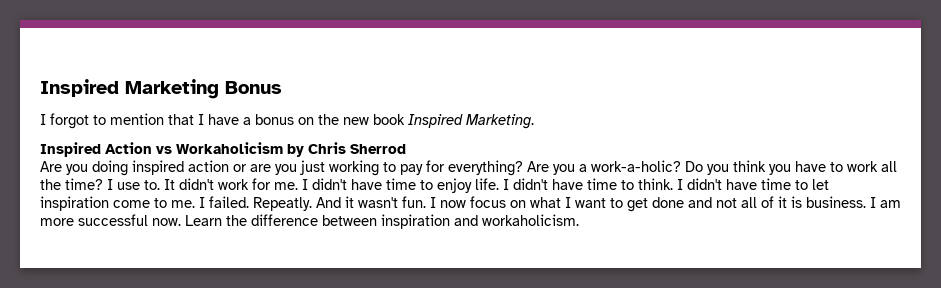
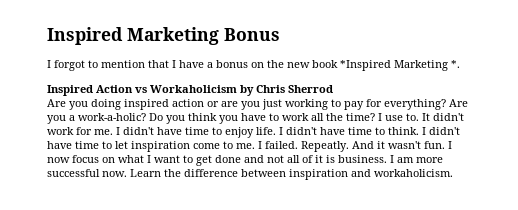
- I forgot to mention that I have a bonus on the new book Inspired Marketing.
+ I forgot to mention that I have a bonus on the new book *Inspired Marketing *.

